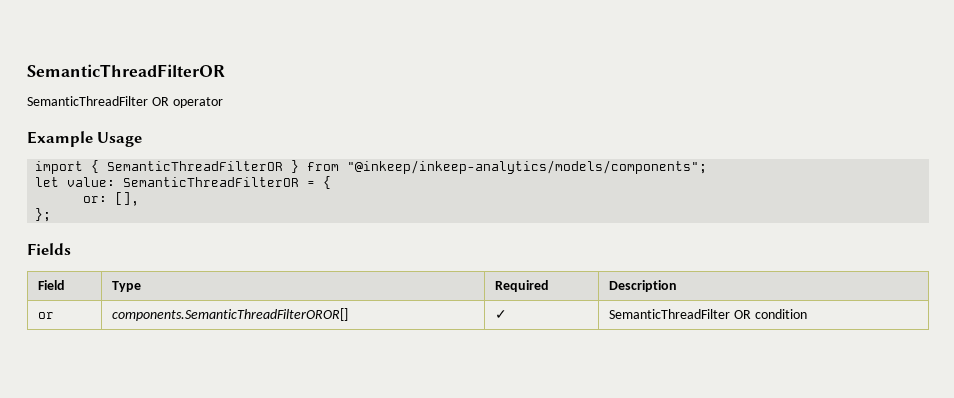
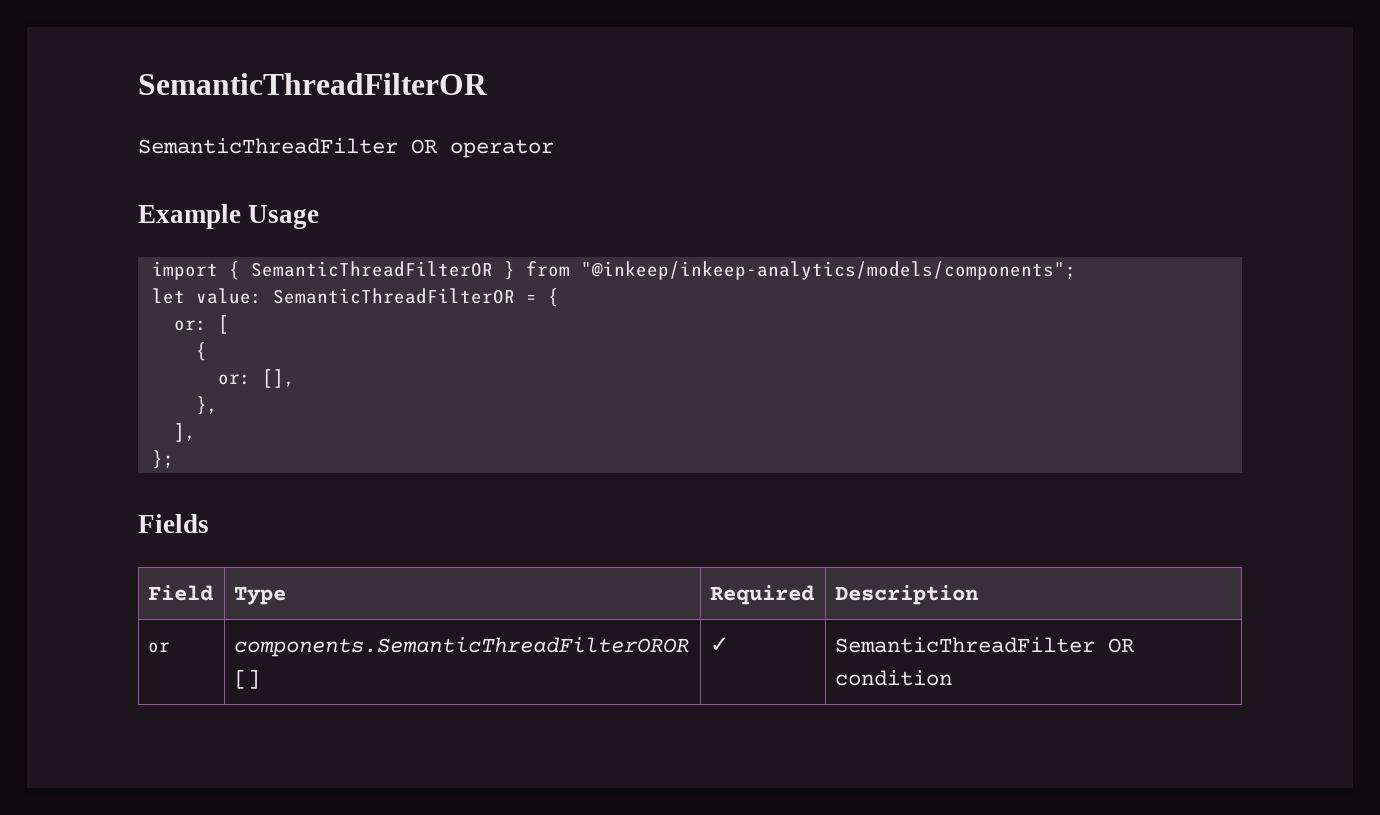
+ or: [
+ {
+ },
+ ],

